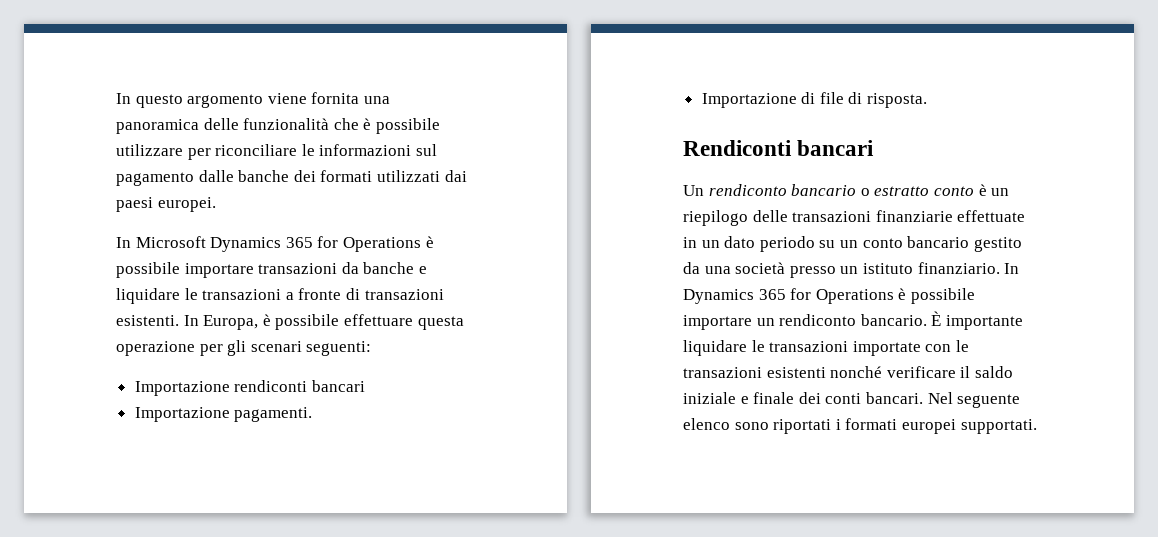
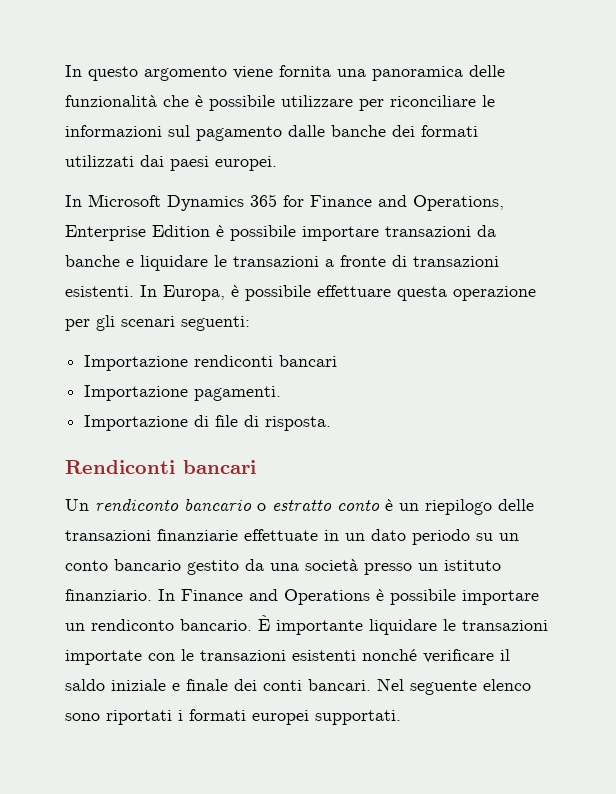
- In Microsoft Dynamics 365 for Operations è possibile importare transazioni da banche e liquidare le transazioni a fronte di transazioni esistenti.
+ In Microsoft Dynamics 365 for Finance and Operations, Enterprise Edition è possibile importare transazioni da banche e liquidare le transazioni a fronte di transazioni esistenti.
- In Dynamics 365 for Operations è possibile importare un rendiconto bancario.
+ In Finance and Operations è possibile importare un rendiconto bancario.

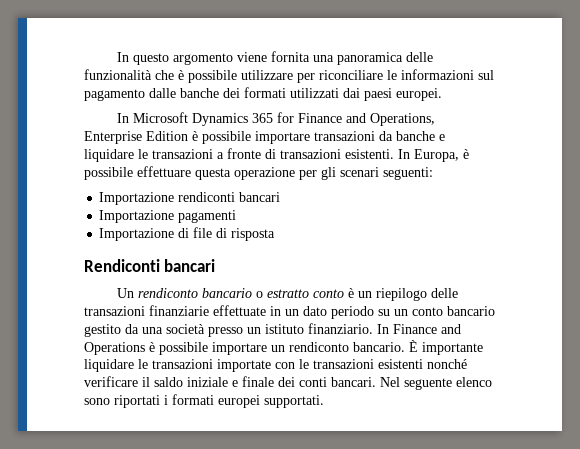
- Importazione pagamenti.
+ Importazione pagamenti
- Importazione di file di risposta.
+ Importazione di file di risposta

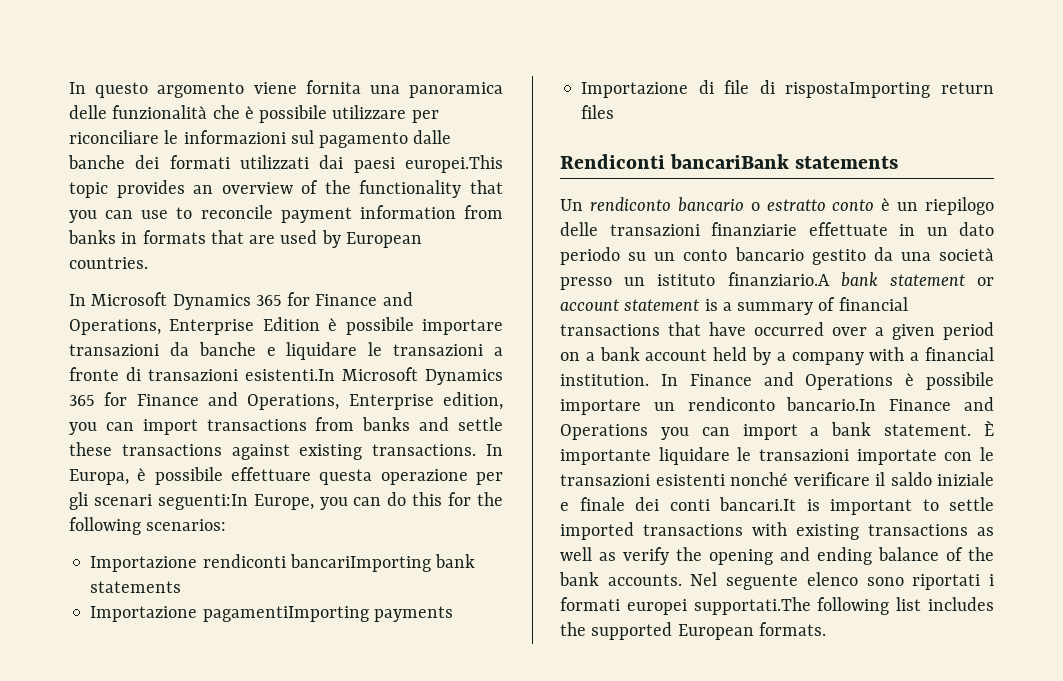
- In questo argomento viene fornita una panoramica delle funzionalità che è possibile utilizzare per riconciliare le informazioni sul pagamento dalle banche dei formati utilizzati dai paesi europei.
+ In questo argomento viene fornita una panoramica delle funzionalità che è possibile utilizzare per riconciliare le informazioni sul pagamento dalle banche dei formati utilizzati dai paesi europei.This topic provides an overview of the functionality that you can use to reconcile payment information from banks in formats that are used by European countries.
- In Microsoft Dynamics 365 for Finance and Operations, Enterprise Edition è possibile importare transazioni da banche e liquidare le transazioni a fronte di transazioni esistenti.
+ In Microsoft Dynamics 365 for Finance and Operations, Enterprise Edition è possibile importare transazioni da banche e liquidare le transazioni a fronte di transazioni esistenti.In Microsoft Dynamics 365 for Finance and Operations, Enterprise edition, you can import transactions from banks and settle these transactions against existing transactions.
- In Europa, è possibile effettuare questa operazione per gli scenari seguenti:
+ In Europa, è possibile effettuare questa operazione per gli scenari seguenti:In Europe, you can do this for the following scenarios:
- Importazione rendiconti bancari
- Importazione pagamenti
+ Importazione rendiconti bancariImporting bank statements
+ Importazione pagamentiImporting payments
- Importazione di file di risposta
+ Importazione di file di rispostaImporting return files
- Rendiconti bancari
+ Rendiconti bancariBank statements
- Un rendiconto bancario o estratto conto è un riepilogo delle transazioni finanziarie effettuate in un dato periodo su un conto bancario gestito da una società presso un istituto finanziario.
+ Un rendiconto bancario o estratto conto è un riepilogo delle transazioni finanziarie effettuate in un dato periodo su un conto bancario gestito da una società presso un istituto finanziario.A bank statement or account statement is a summary of financial transactions that have occurred over a given period on a bank account held by a company with a financial institution.
- In Finance and Operations è possibile importare un rendiconto bancario.
+ In Finance and Operations è possibile importare un rendiconto bancario.In Finance and Operations you can import a bank statement.
- È importante liquidare le transazioni importate con le transazioni esistenti nonché verificare il saldo iniziale e finale dei conti bancari.
+ È importante liquidare le transazioni importate con le transazioni esistenti nonché verificare il saldo iniziale e finale dei conti bancari.It is important to settle imported transactions with existing transactions as well as verify the opening and ending balance of the bank accounts.
- Nel seguente elenco sono riportati i formati europei supportati.
+ Nel seguente elenco sono riportati i formati europei supportati.The following list includes the supported European formats.

